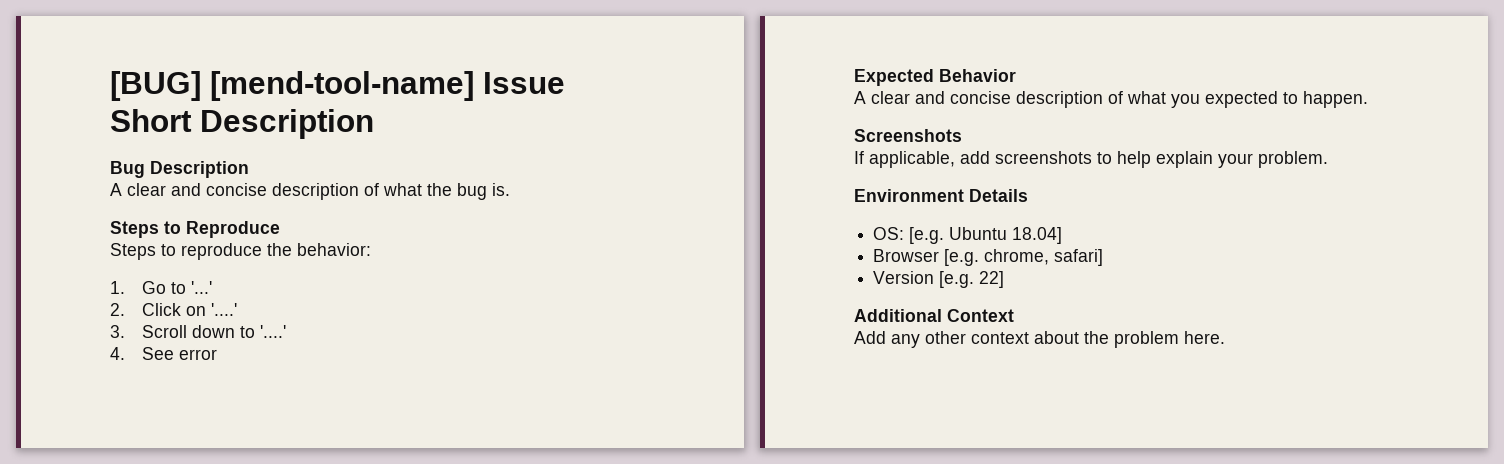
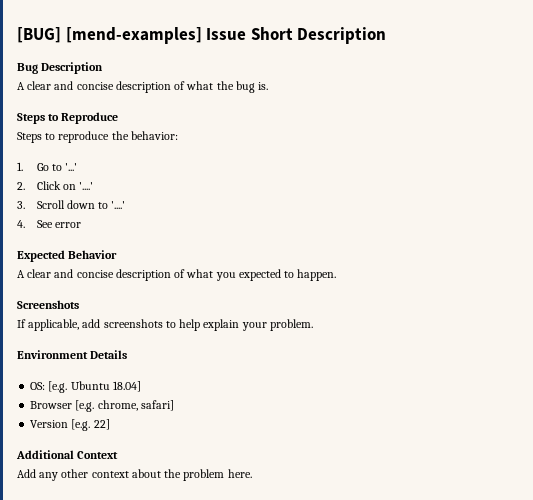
- [BUG] [mend-tool-name] Issue Short Description
+ [BUG] [mend-examples] Issue Short Description

